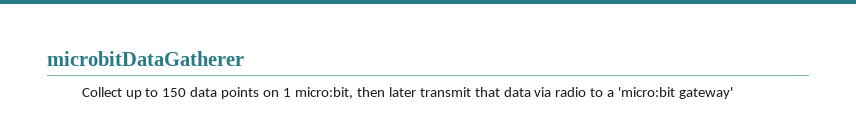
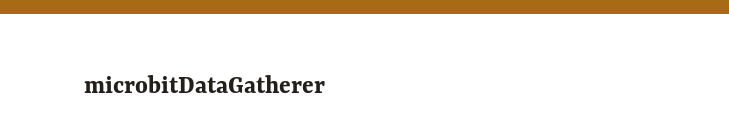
- Collect up to 150 data points on 1 micro:bit, then later transmit that data via radio to a 'micro:bit gateway'

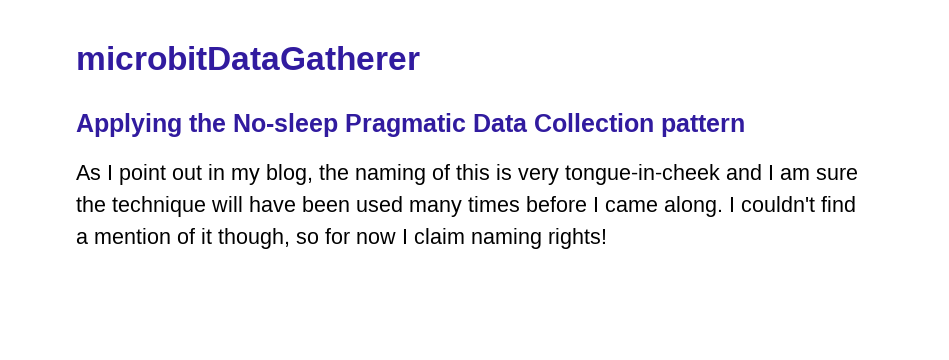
+ Applying the No-sleep Pragmatic Data Collection pattern
+ As I point out in my blog, the naming of this is very tongue-in-cheek and I am sure the technique will have been used many times before I came along. I couldn't find a mention of it though, so for now I claim naming rights!

